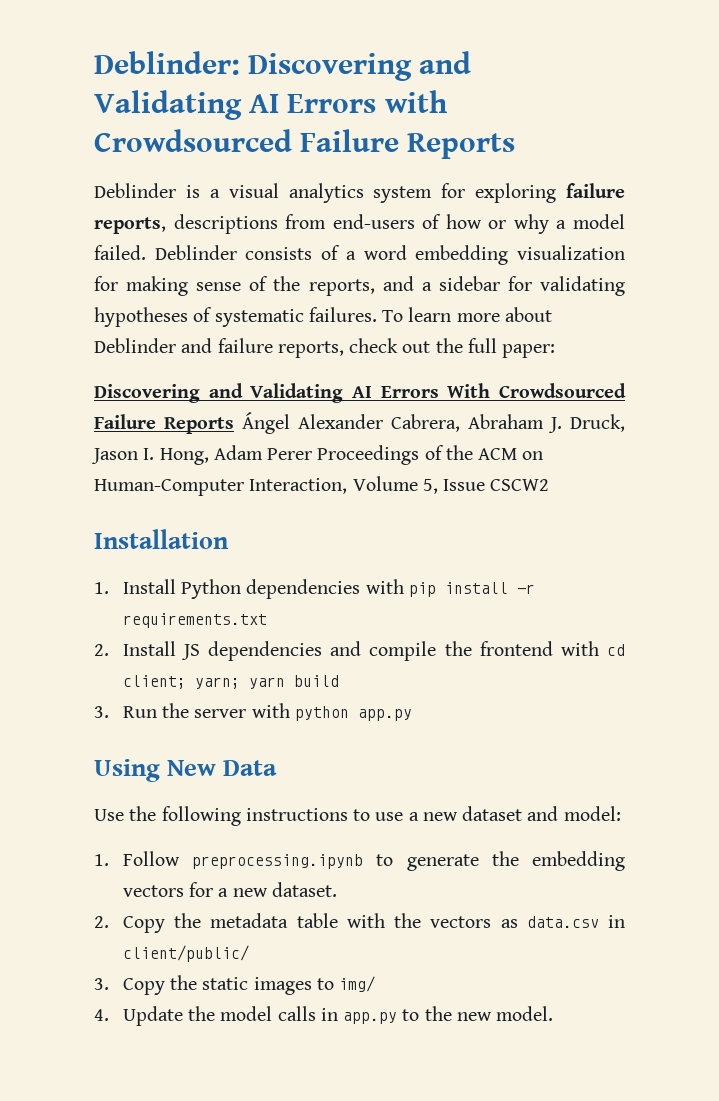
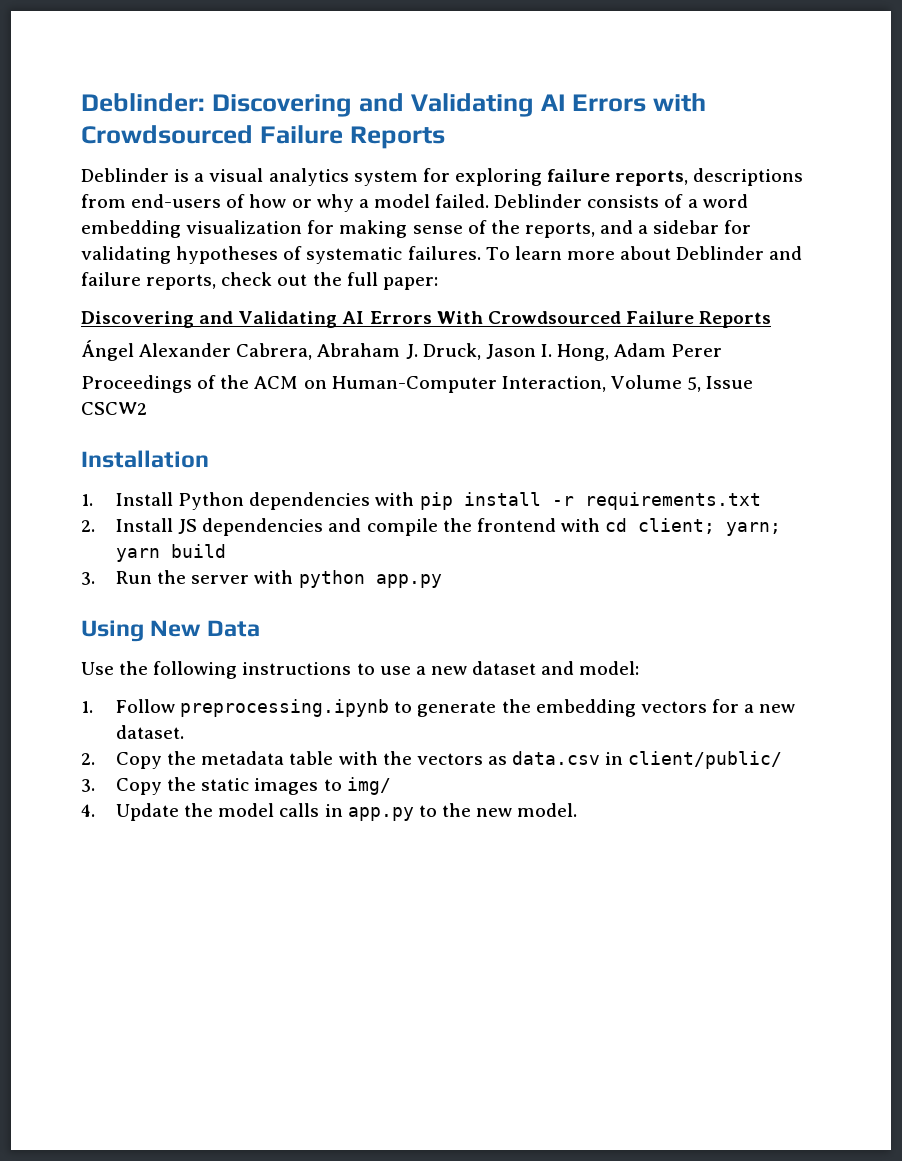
- Discovering and Validating AI Errors With Crowdsourced Failure Reports Ángel Alexander Cabrera, Abraham J. Druck, Jason I. Hong, Adam Perer Proceedings of the ACM on Human-Computer Interaction, Volume 5, Issue CSCW2
+ Discovering and Validating AI Errors With Crowdsourced Failure Reports
+ Ángel Alexander Cabrera, Abraham J. Druck, Jason I. Hong, Adam Perer
+ Proceedings of the ACM on Human-Computer Interaction, Volume 5, Issue CSCW2

